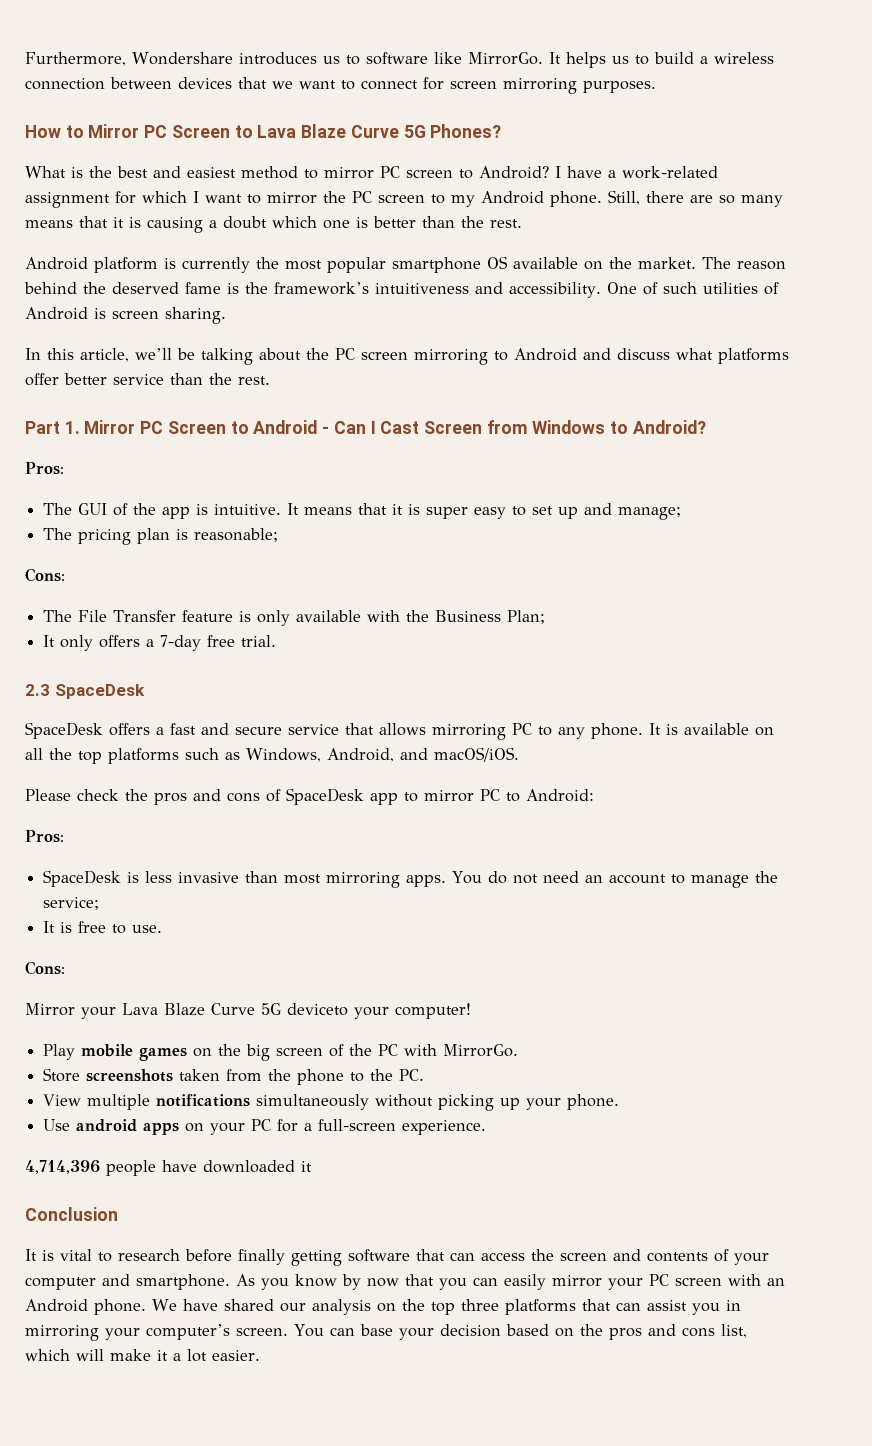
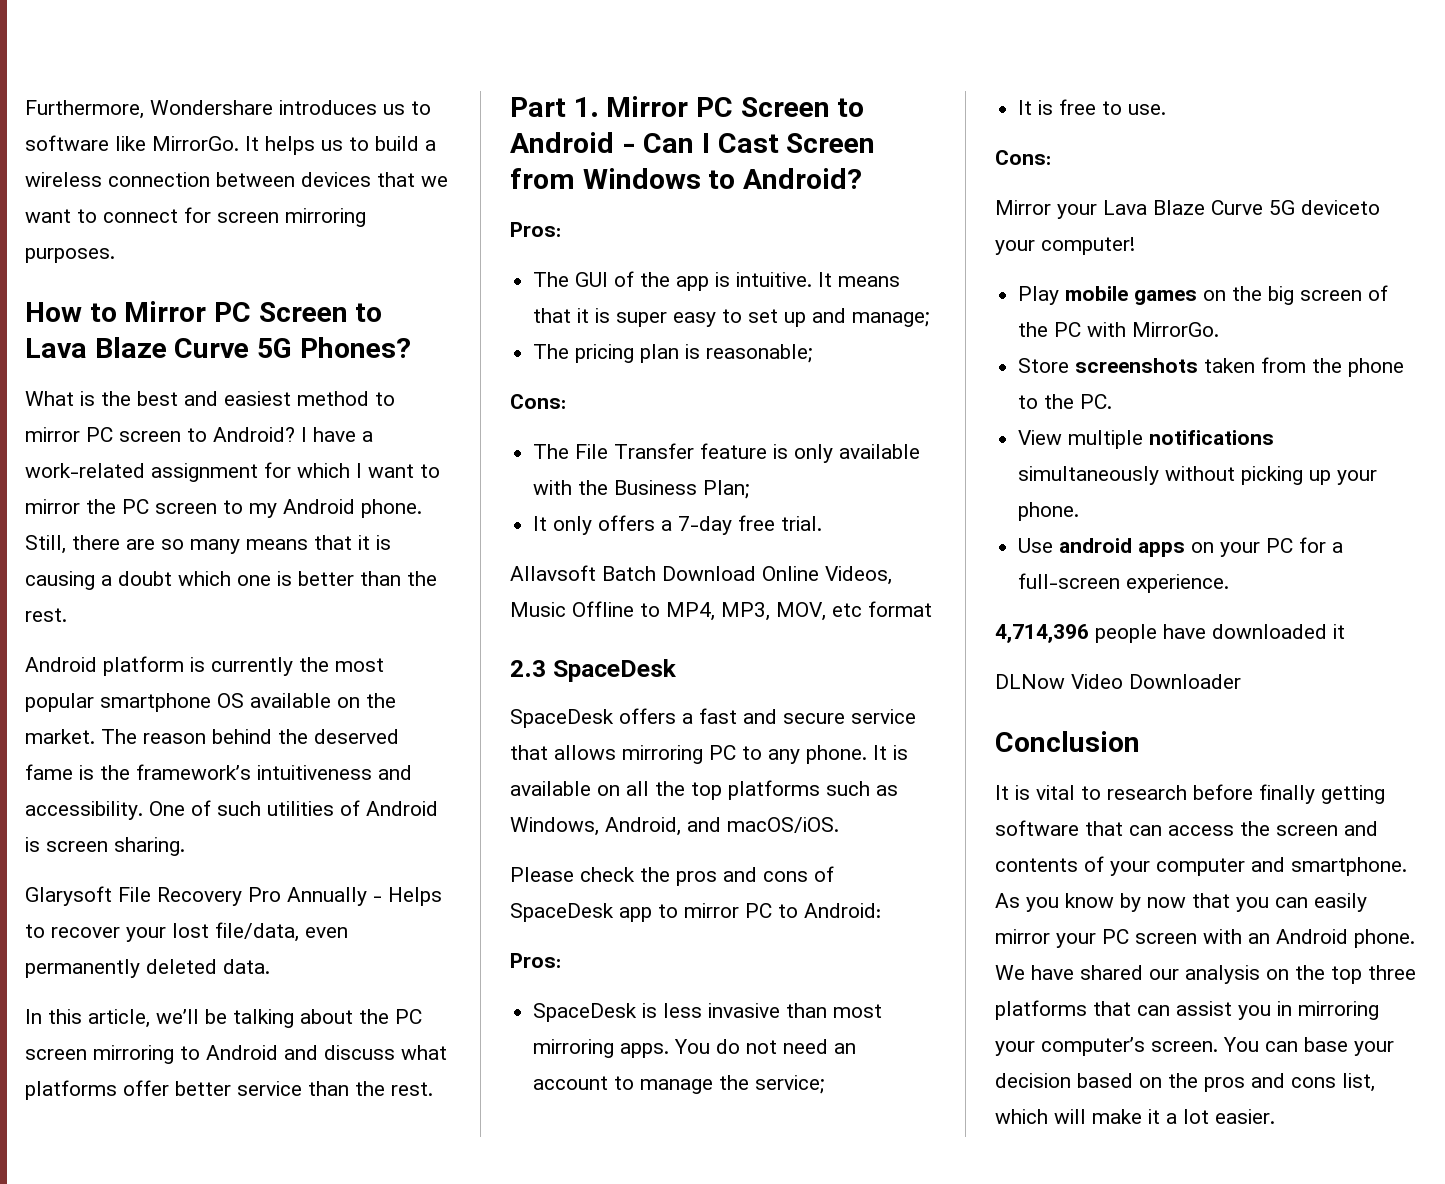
+ Glarysoft File Recovery Pro Annually - Helps to recover your lost file/data, even permanently deleted data.
+ Allavsoft Batch Download Online Videos, Music Offline to MP4, MP3, MOV, etc format
+ DLNow Video Downloader

